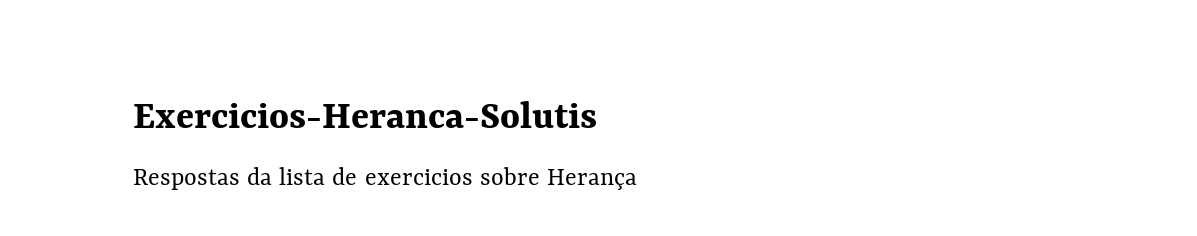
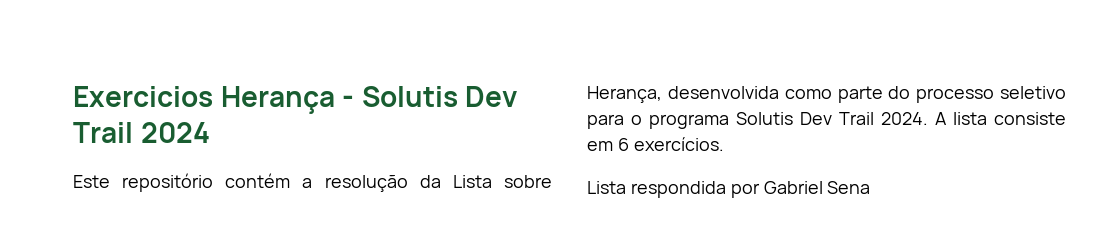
- Exercicios-Heranca-Solutis
- Respostas da lista de exercicios sobre Herança
+ Exercicios Herança - Solutis Dev Trail 2024
+ Este repositório contém a resolução da Lista sobre Herança, desenvolvida como parte do processo seletivo para o programa Solutis Dev Trail 2024. A lista consiste em 6 exercícios.
+ Lista respondida por Gabriel Sena

